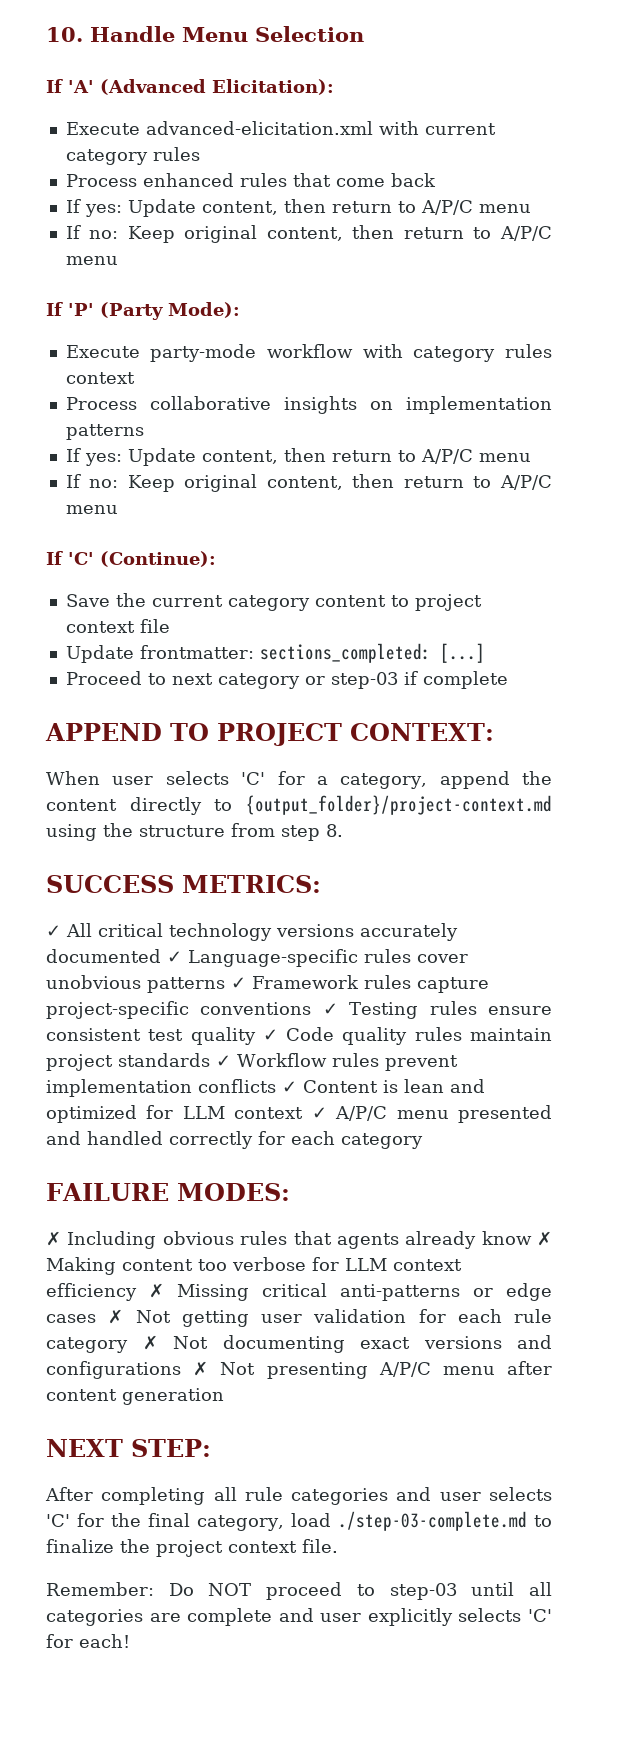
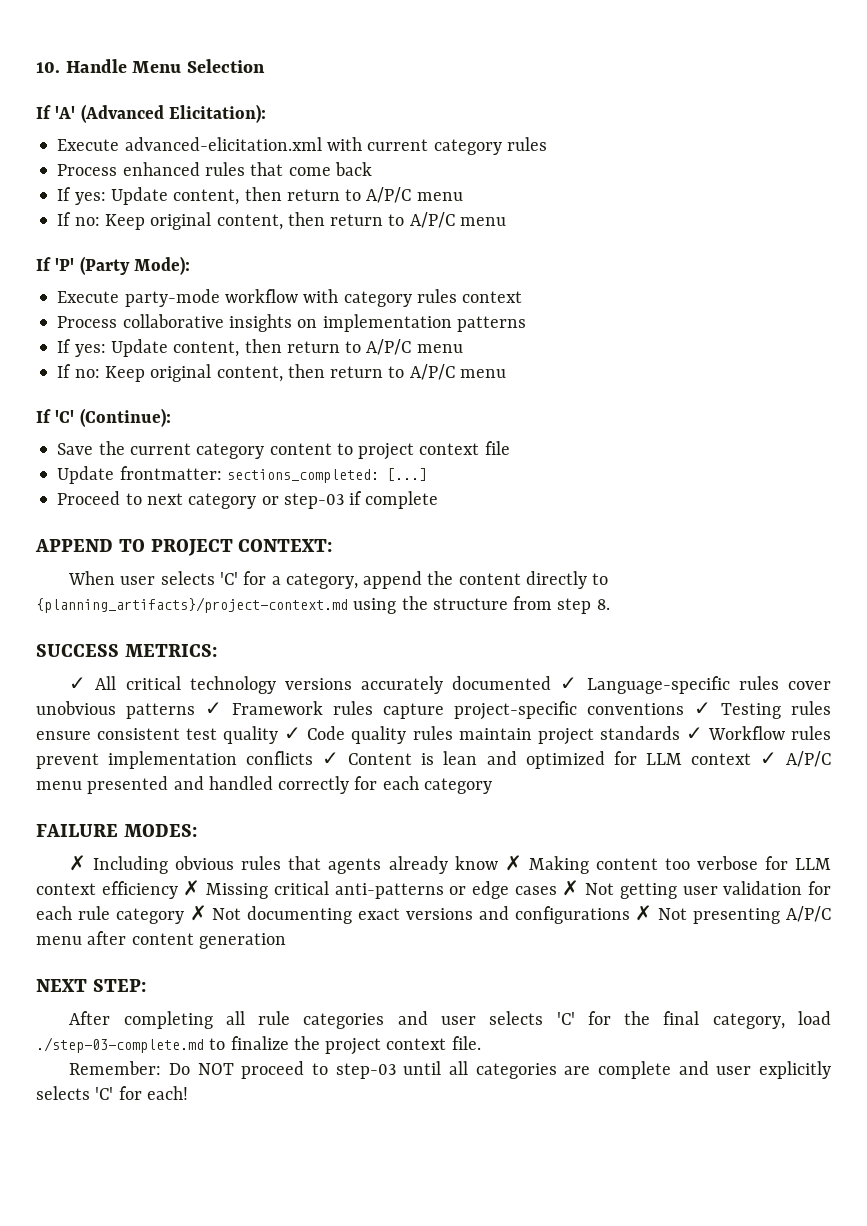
- When user selects 'C' for a category, append the content directly to {output_folder}/project-context.md using the structure from step 8.
+ When user selects 'C' for a category, append the content directly to {planning_artifacts}/project-context.md using the structure from step 8.

